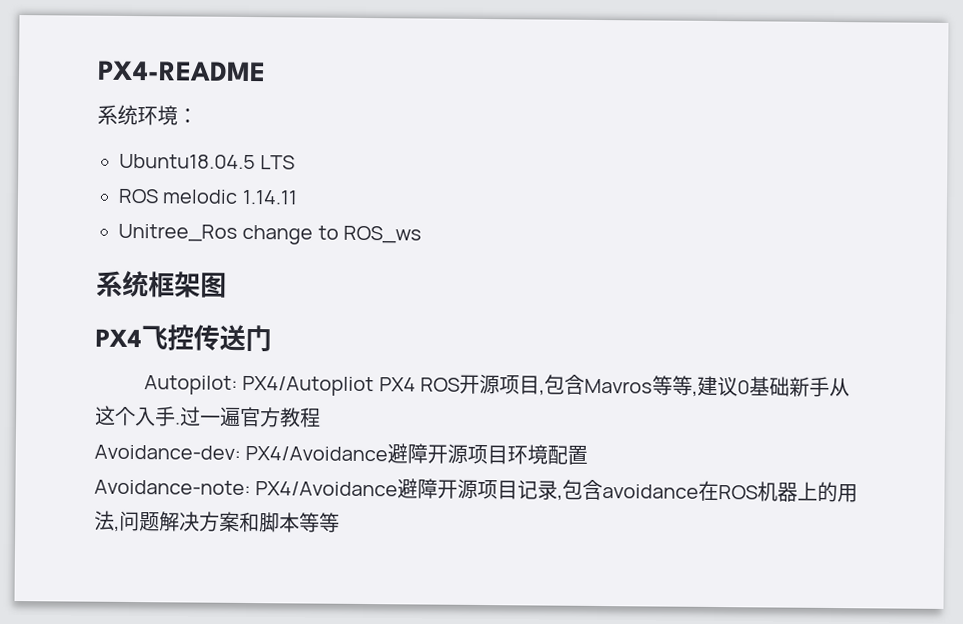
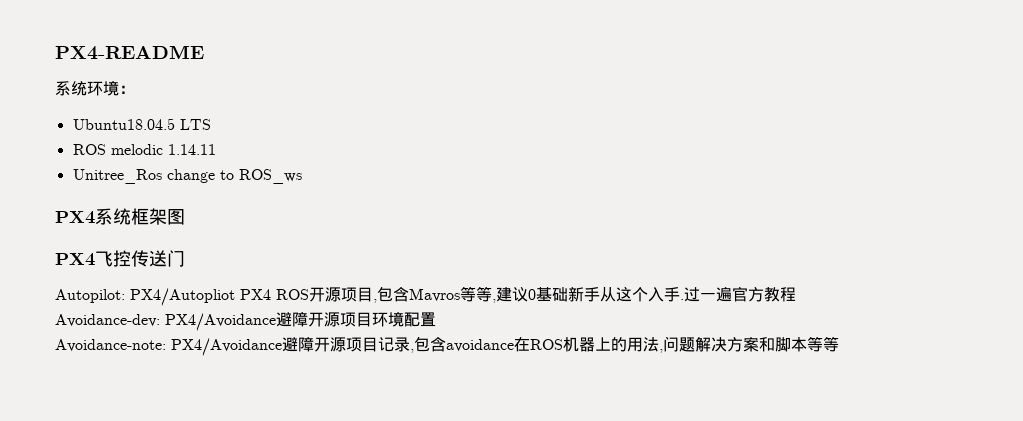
- 系统框架图
+ PX4系统框架图

